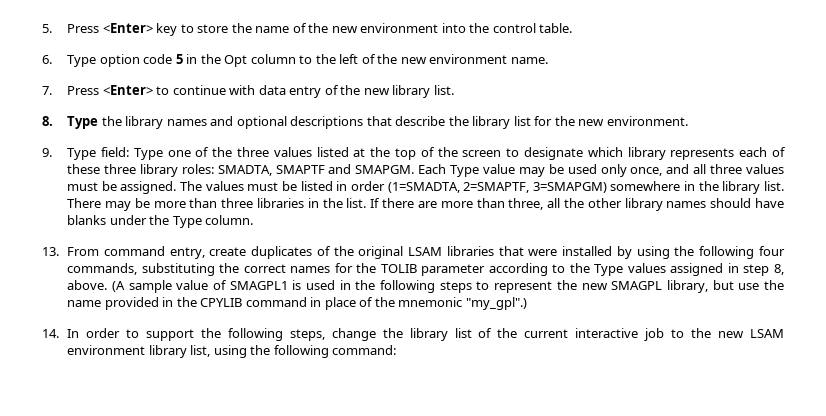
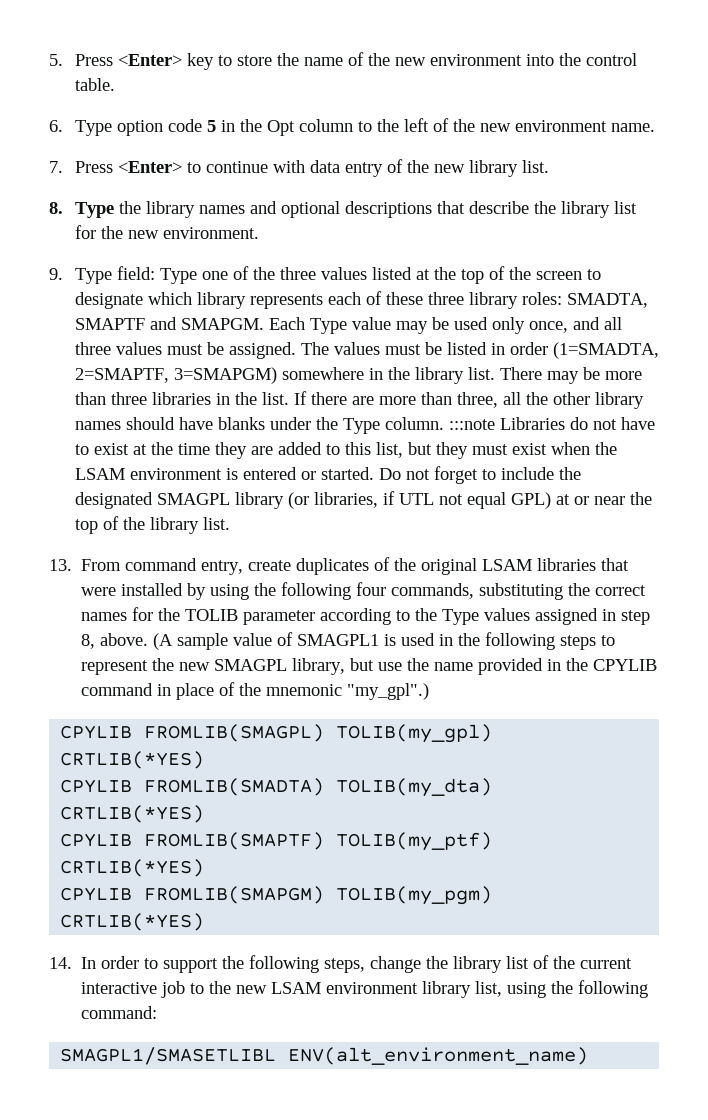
- If there are more than three, all the other library names should have blanks under the Type column.
+ If there are more than three, all the other library names should have blanks under the Type column. :::note Libraries do not have to exist at the time they are added to this list, but they must exist when the LSAM environment is entered or started. Do not forget to include the designated SMAGPL library (or libraries, if UTL not equal GPL) at or near the top of the library list.
+ CPYLIB FROMLIB(SMAGPL) TOLIB(my_gpl) CRTLIB(*YES)
+ CPYLIB FROMLIB(SMADTA) TOLIB(my_dta) CRTLIB(*YES)
+ CPYLIB FROMLIB(SMAPTF) TOLIB(my_ptf) CRTLIB(*YES)
+ CPYLIB FROMLIB(SMAPGM) TOLIB(my_pgm) CRTLIB(*YES)
+ SMAGPL1/SMASETLIBL ENV(alt_environment_name)

